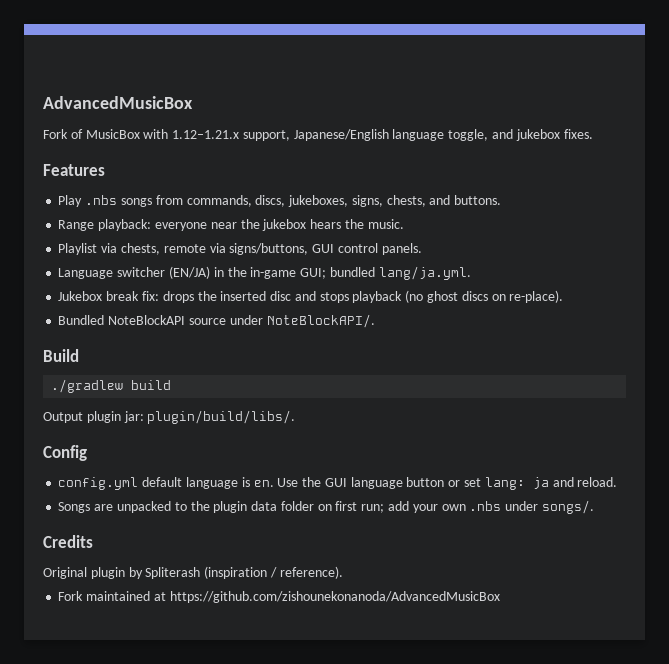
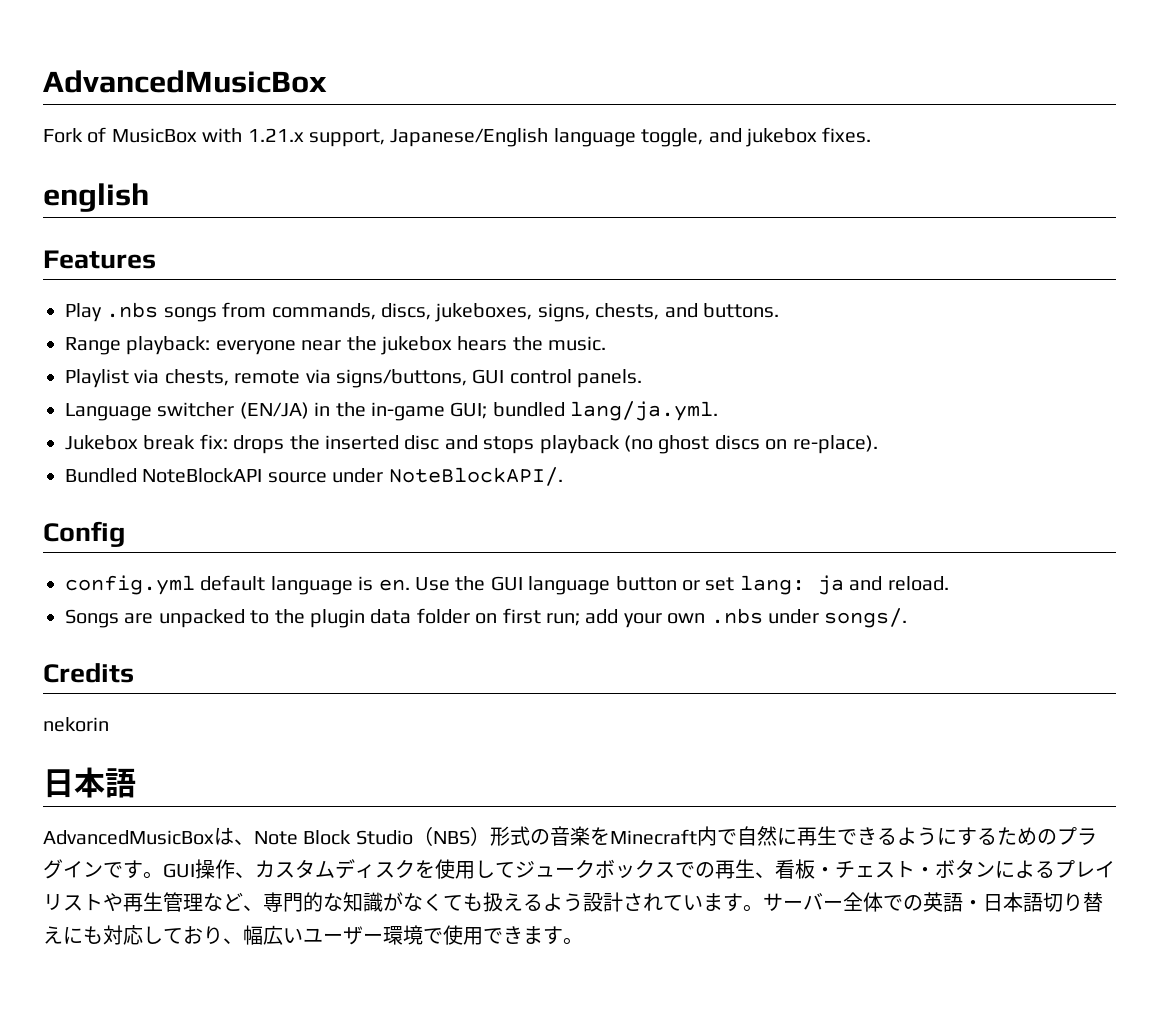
- Fork of MusicBox with 1.12–1.21.x support, Japanese/English language toggle, and jukebox fixes.
+ Fork of MusicBox with 1.21.x support, Japanese/English language toggle, and jukebox fixes.
+ english
- Build
- ./gradlew build
- Output plugin jar: plugin/build/libs/.
- Original plugin by Spliterash (inspiration / reference).
- Fork maintained at https://github.com/zishounekonanoda/AdvancedMusicBox
+ nekorin
+ 日本語
+ AdvancedMusicBoxは、Note Block Studio（NBS）形式の音楽をMinecraft内で自然に再生できるようにするためのプラグインです。GUI操作、カスタムディスクを使用してジュークボックスでの再生、看板・チェスト・ボタンによるプレイリストや再生管理など、専門的な知識がなくても扱えるよう設計されています。サーバー全体での英語・日本語切り替えにも対応しており、幅広いユーザー環境で使用できます。

